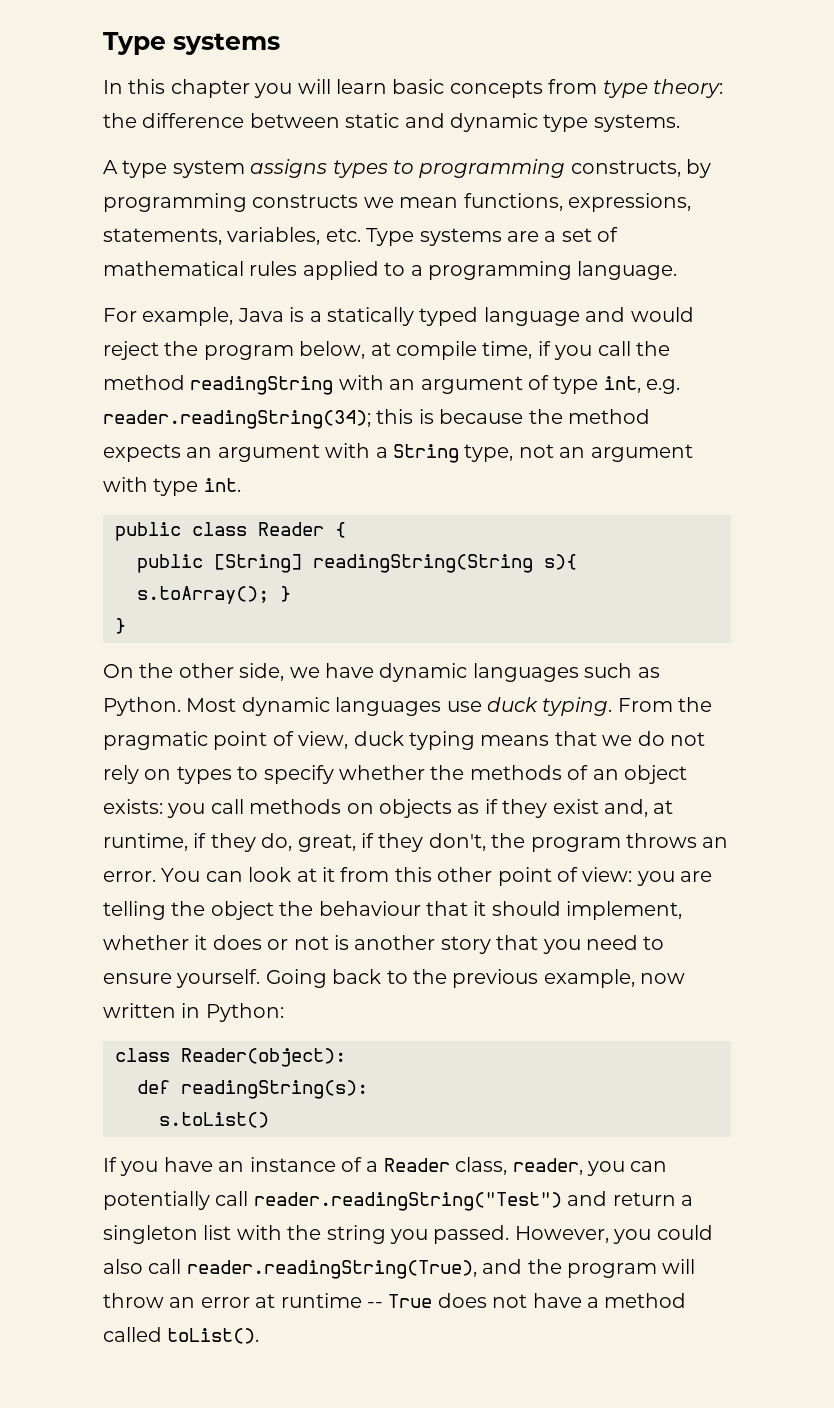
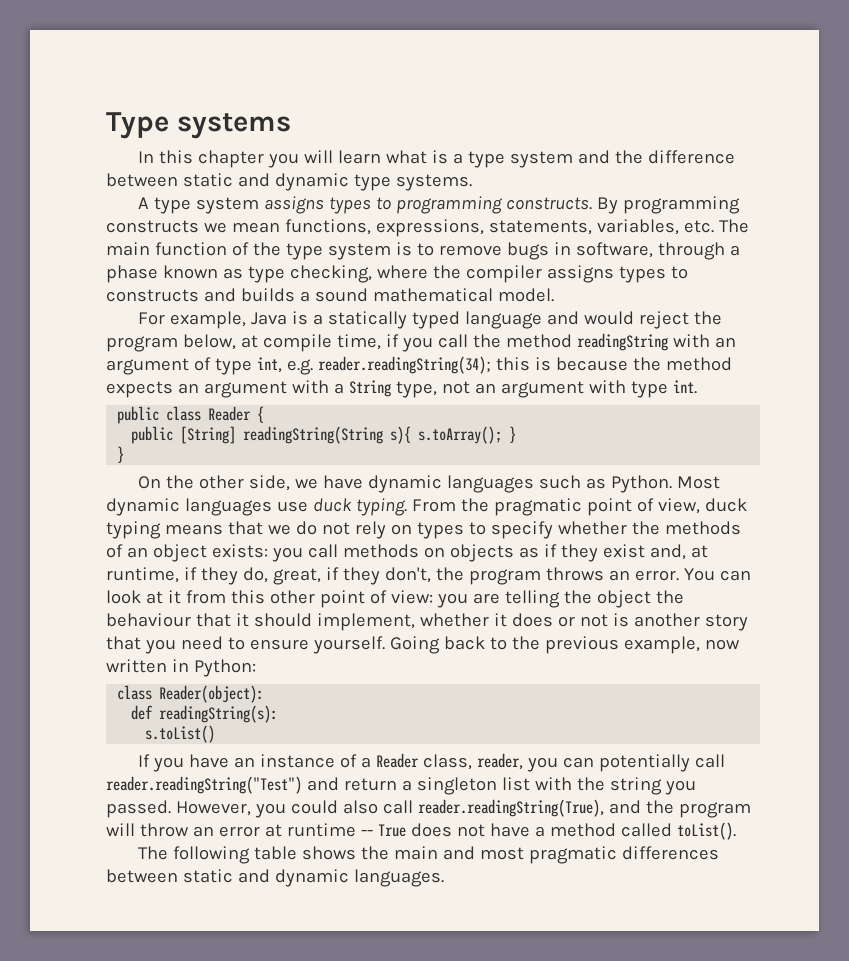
- In this chapter you will learn basic concepts from type theory: the difference between static and dynamic type systems.
+ In this chapter you will learn what is a type system and the difference between static and dynamic type systems.
- A type system assigns types to programming constructs, by programming constructs we mean functions, expressions, statements, variables, etc. Type systems are a set of mathematical rules applied to a programming language.
+ A type system assigns types to programming constructs. By programming constructs we mean functions, expressions, statements, variables, etc. The main function of the type system is to remove bugs in software, through a phase known as type checking, where the compiler assigns types to constructs and builds a sound mathematical model.
+ The following table shows the main and most pragmatic differences between static and dynamic languages.

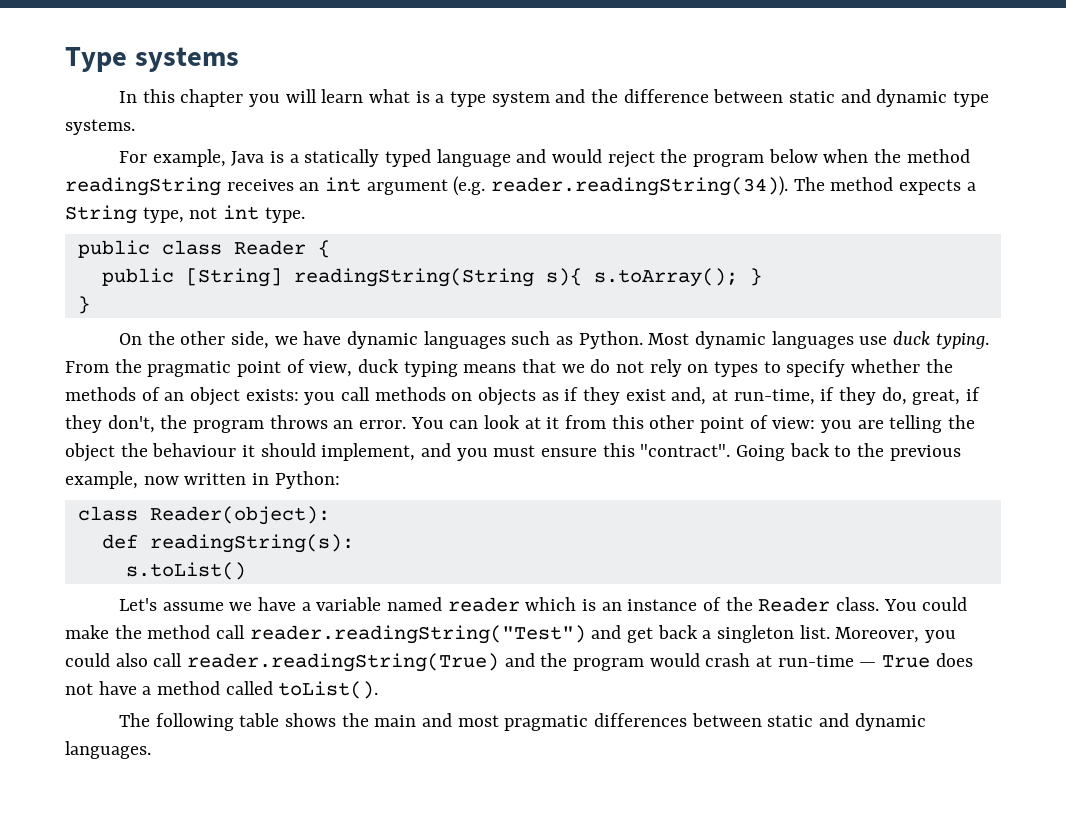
- A type system assigns types to programming constructs. By programming constructs we mean functions, expressions, statements, variables, etc. The main function of the type system is to remove bugs in software, through a phase known as type checking, where the compiler assigns types to constructs and builds a sound mathematical model.
- For example, Java is a statically typed language and would reject the program below, at compile time, if you call the method readingString with an argument of type int, e.g. reader.readingString(34); this is because the method expects an argument with a String type, not an argument with type int.
+ For example, Java is a statically typed language and would reject the program below when the method readingString receives an int argument (e.g. reader.readingString(34)). The method expects a String type, not int type.
- From the pragmatic point of view, duck typing means that we do not rely on types to specify whether the methods of an object exists: you call methods on objects as if they exist and, at runtime, if they do, great, if they don't, the program throws an error.
+ From the pragmatic point of view, duck typing means that we do not rely on types to specify whether the methods of an object exists: you call methods on objects as if they exist and, at run-time, if they do, great, if they don't, the program throws an error.
- You can look at it from this other point of view: you are telling the object the behaviour that it should implement, whether it does or not is another story that you need to ensure yourself.
+ You can look at it from this other point of view: you are telling the object the behaviour it should implement, and you must ensure this "contract".
- If you have an instance of a Reader class, reader, you can potentially call reader.readingString("Test") and return a singleton list with the string you passed. However, you could also call reader.readingString(True), and the program will throw an error at runtime -- True does not have a method called toList().
+ Let's assume we have a variable named reader which is an instance of the Reader class. You could make the method call reader.readingString("Test") and get back a singleton list. Moreover, you could also call reader.readingString(True) and the program would crash at run-time — True does not have a method called toList().

